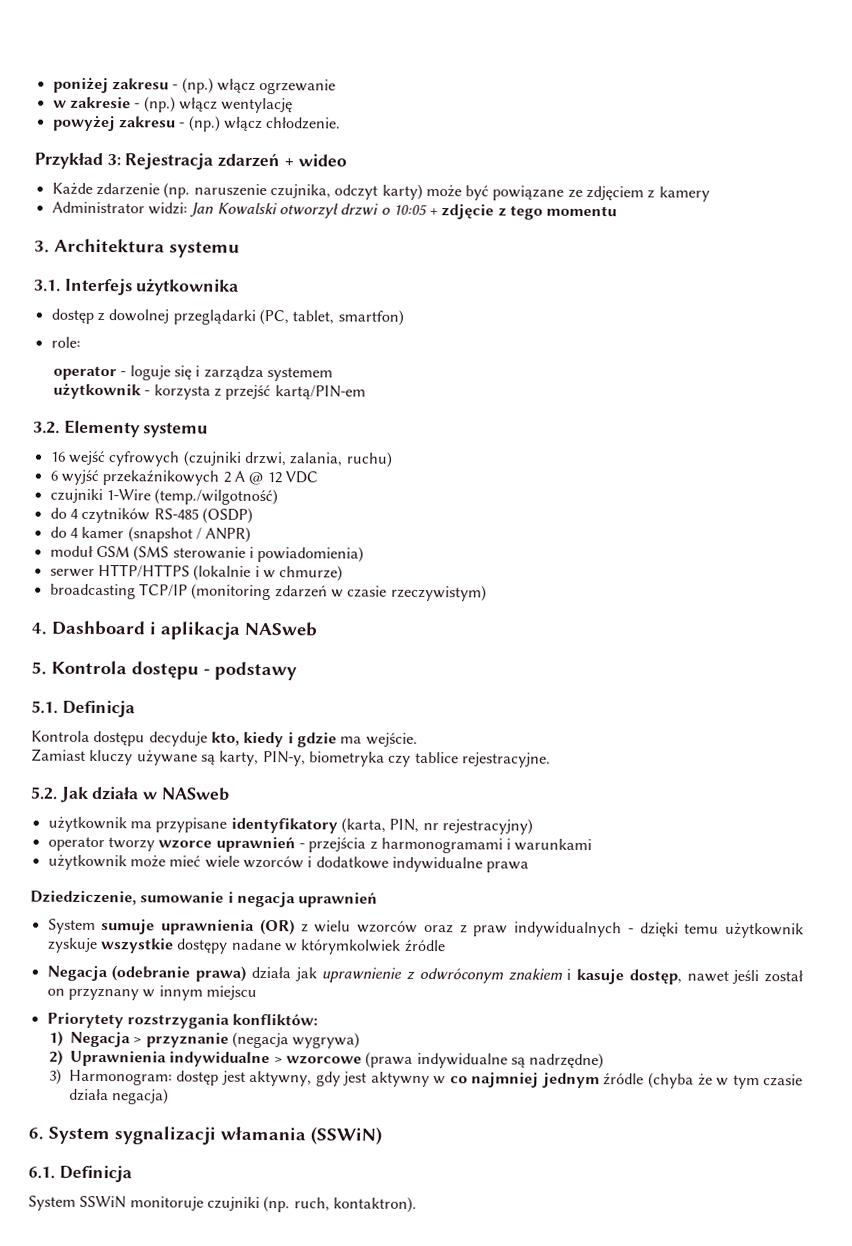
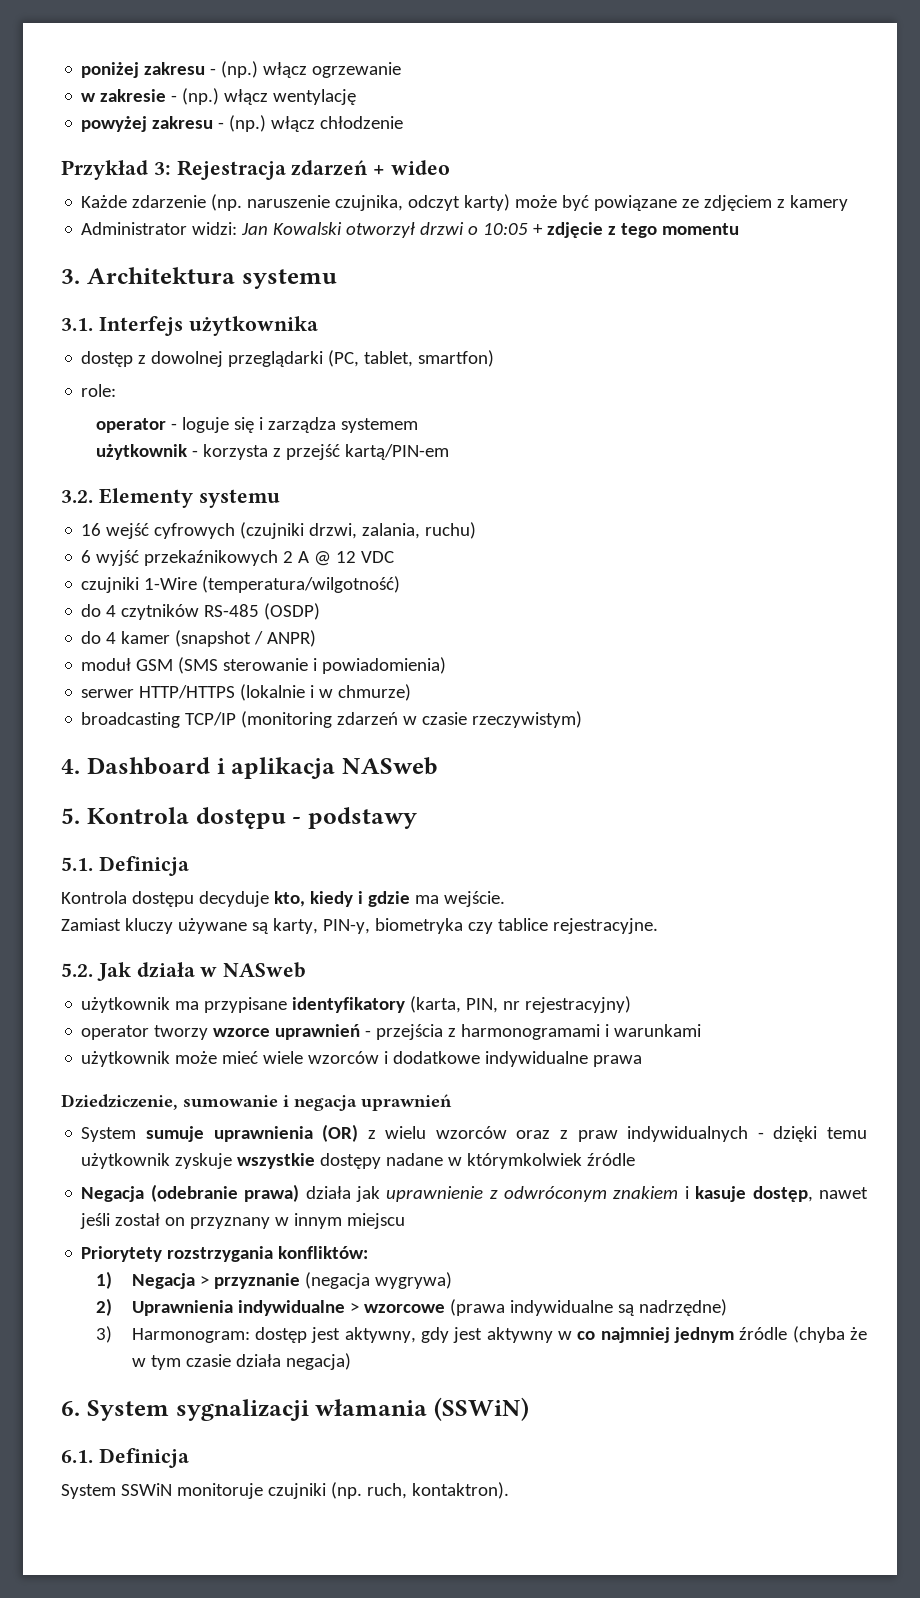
- powyżej zakresu - (np.) włącz chłodzenie.
+ powyżej zakresu - (np.) włącz chłodzenie
- czujniki 1-Wire (temp./wilgotność)
+ czujniki 1-Wire (temperatura/wilgotność)

